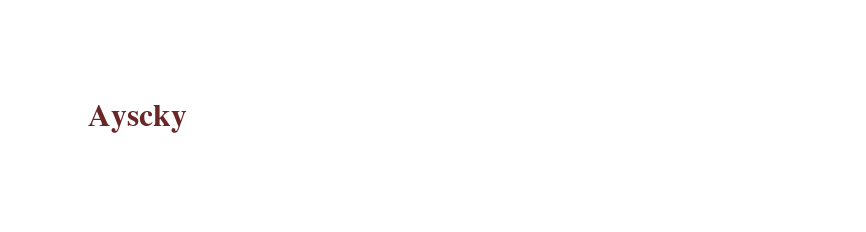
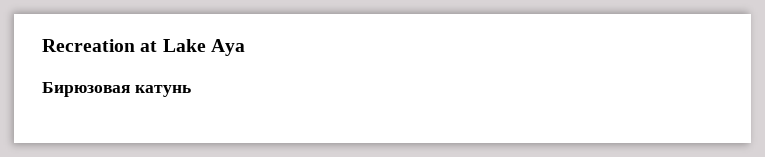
- Ayscky
+ Recreation at Lake Aya
+ Бирюзовая катунь

